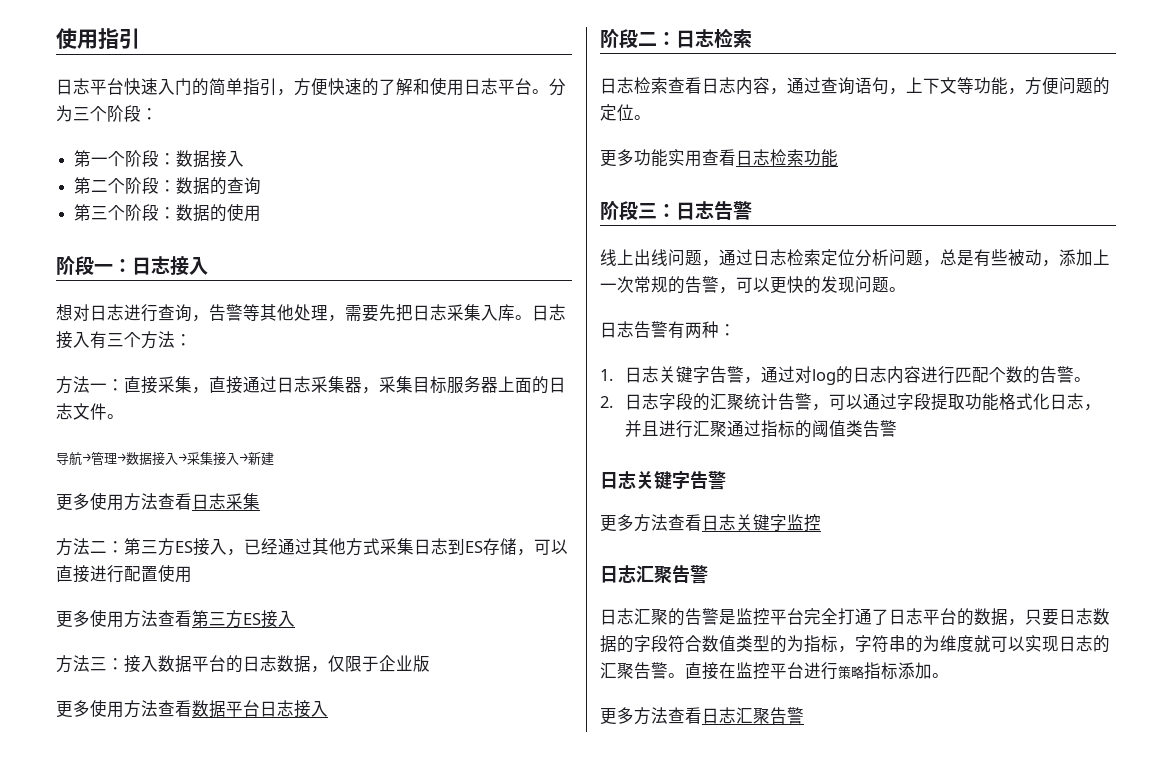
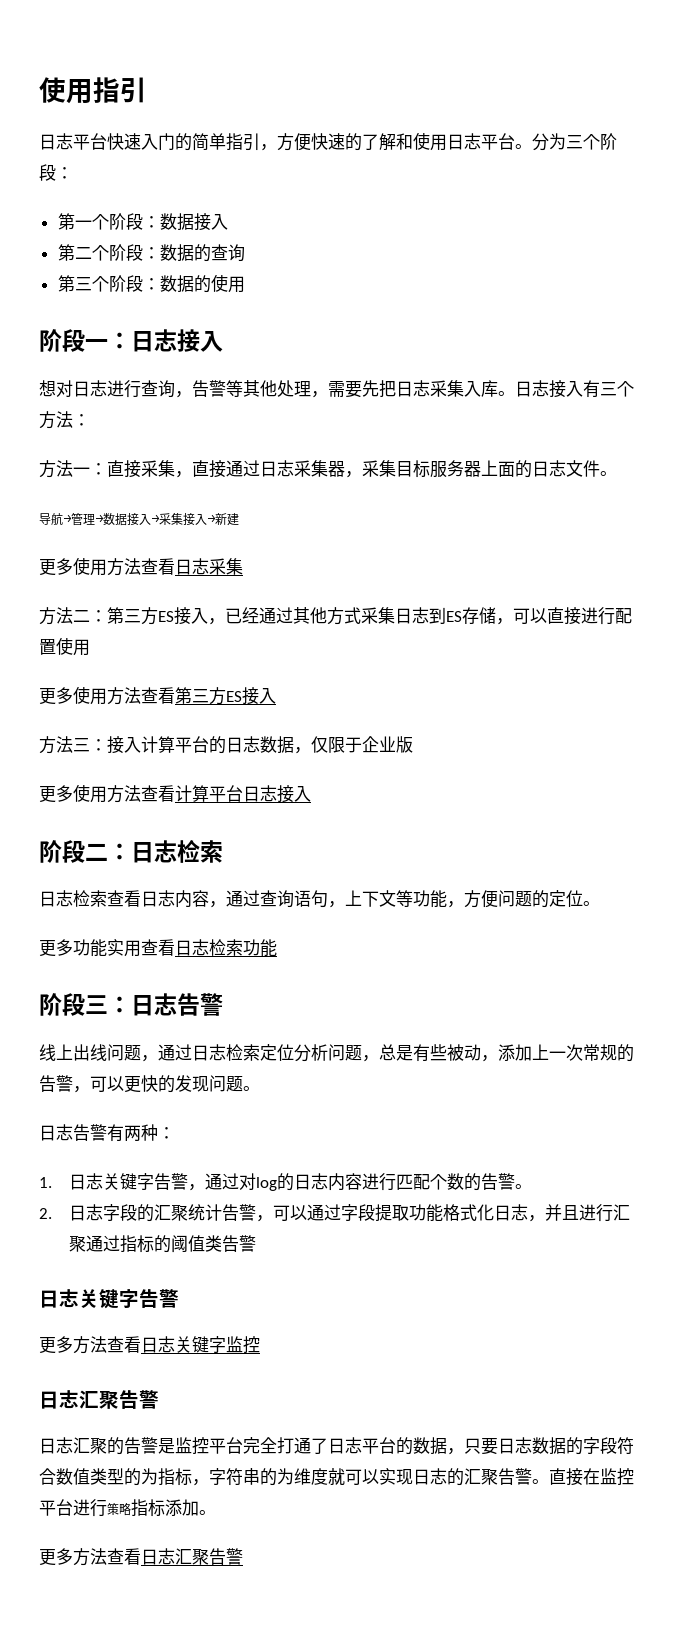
- 方法三：接入数据平台的日志数据，仅限于企业版
+ 方法三：接入计算平台的日志数据，仅限于企业版
- 更多使用方法查看数据平台日志接入
+ 更多使用方法查看计算平台日志接入

